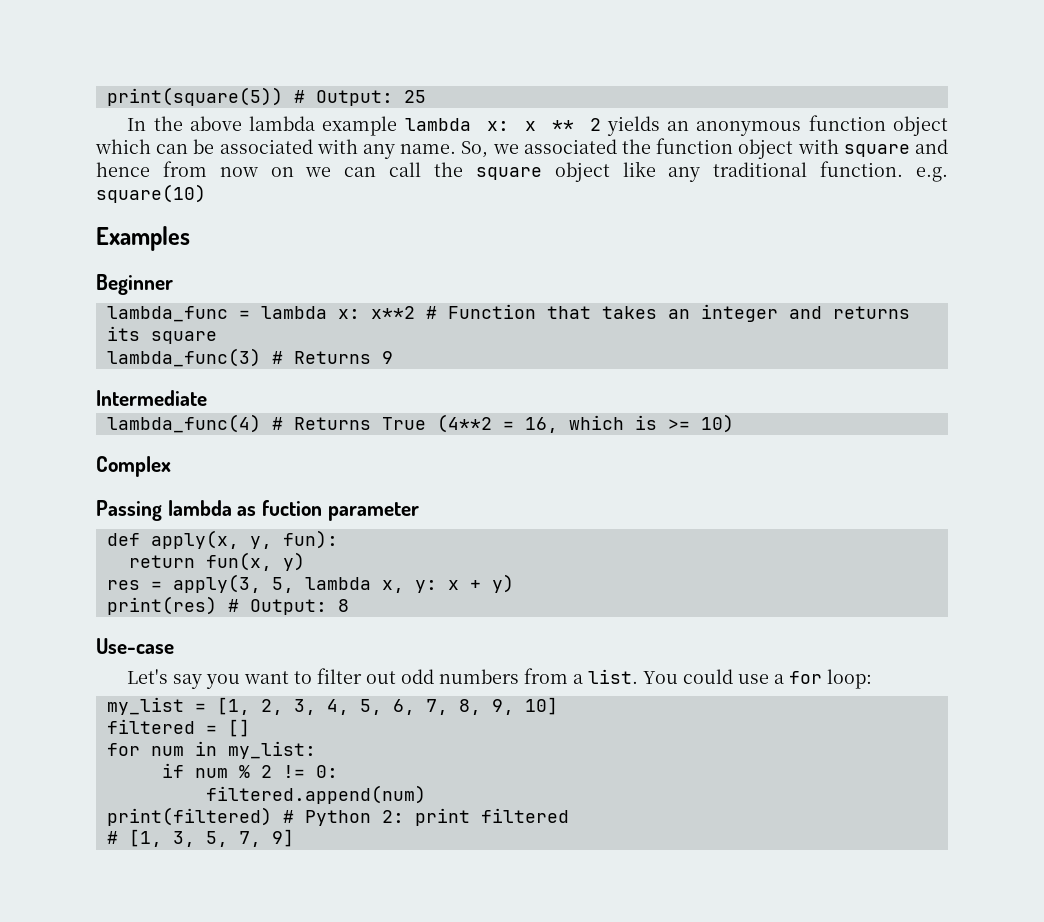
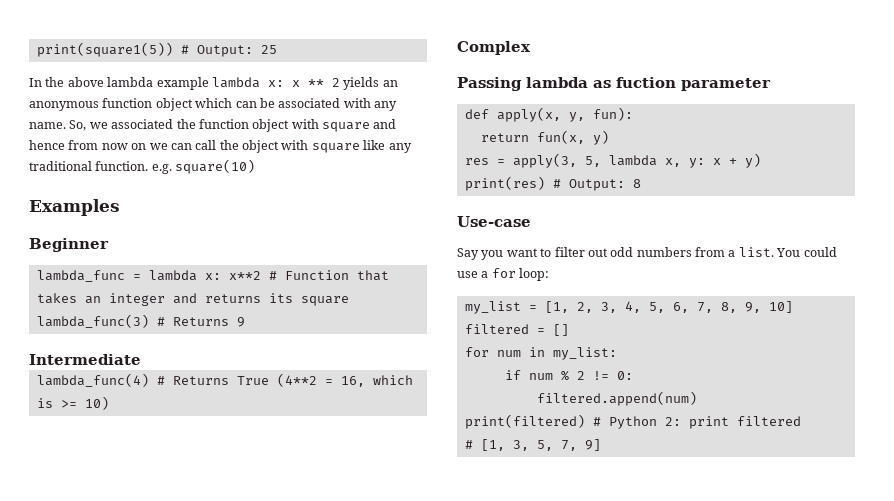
- print(square(5)) # Output: 25
+ print(square1(5)) # Output: 25
- So, we associated the function object with square and hence from now on we can call the square object like any traditional function. e.g. square(10)
+ So, we associated the function object with square and hence from now on we can call the object with square like any traditional function. e.g. square(10)
- Let's say you want to filter out odd numbers from a list.
+ Say you want to filter out odd numbers from a list.

